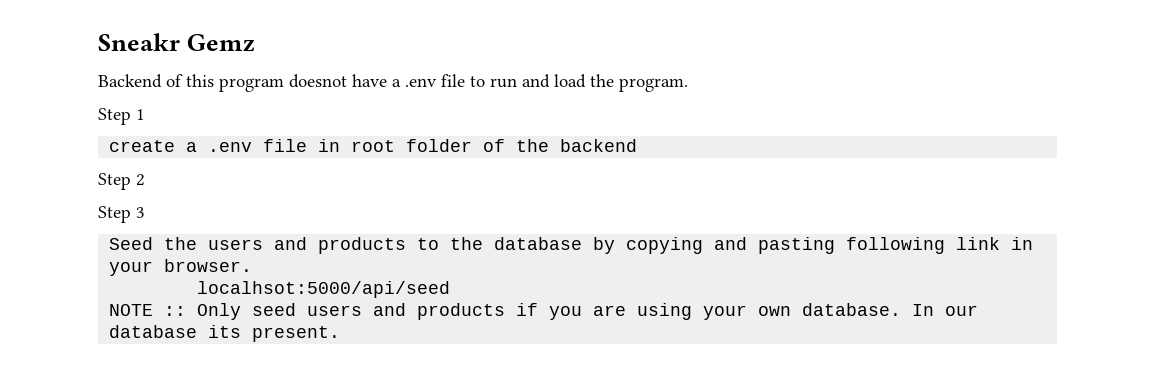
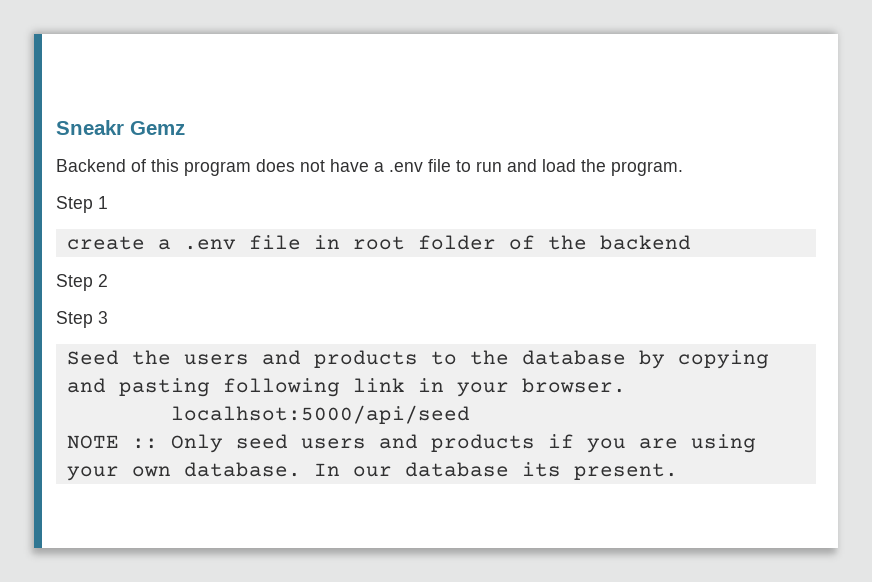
- Backend of this program doesnot have a .env file to run and load the program.
+ Backend of this program does not have a .env file to run and load the program.

